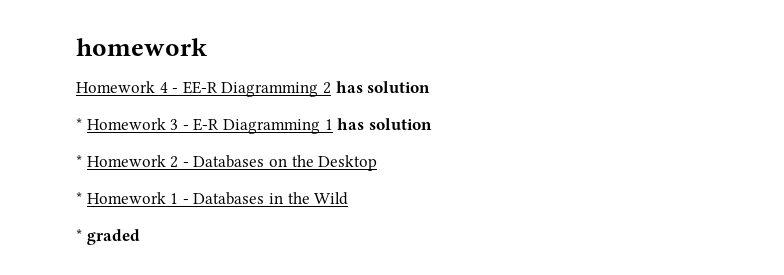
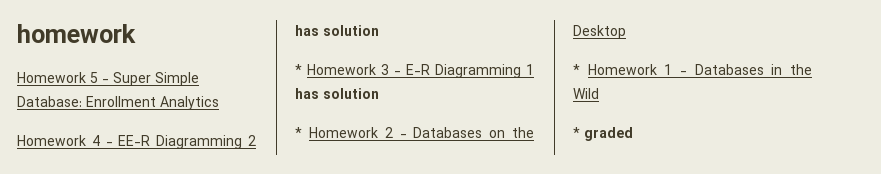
+ Homework 5 - Super Simple Database: Enrollment Analytics

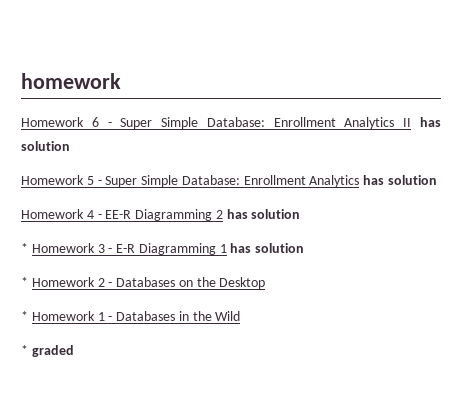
+ Homework 6 - Super Simple Database: Enrollment Analytics II has solution
- Homework 5 - Super Simple Database: Enrollment Analytics
+ Homework 5 - Super Simple Database: Enrollment Analytics has solution

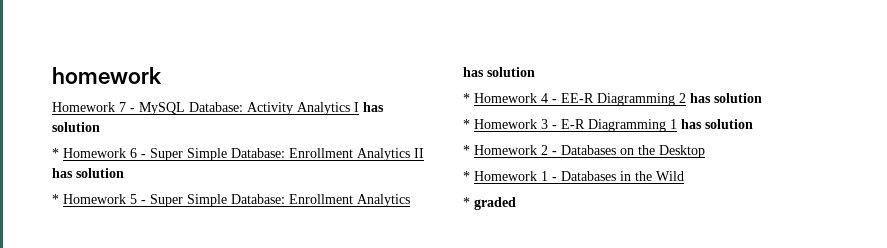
- Homework 6 - Super Simple Database: Enrollment Analytics II has solution
+ Homework 7 - MySQL Database: Activity Analytics I has solution
+ * Homework 6 - Super Simple Database: Enrollment Analytics II has solution
- Homework 5 - Super Simple Database: Enrollment Analytics has solution
+ * Homework 5 - Super Simple Database: Enrollment Analytics has solution
- Homework 4 - EE-R Diagramming 2 has solution
+ * Homework 4 - EE-R Diagramming 2 has solution

